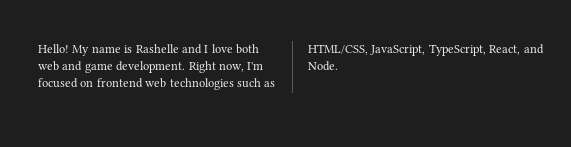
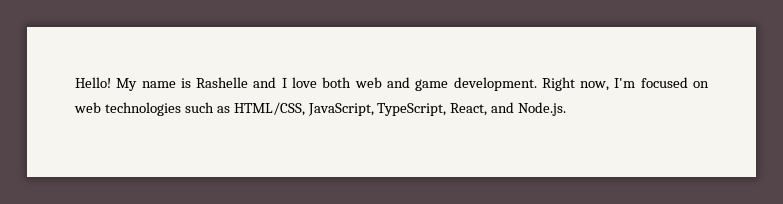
- Right now, I'm focused on frontend web technologies such as HTML/CSS, JavaScript, TypeScript, React, and Node.
+ Right now, I'm focused on web technologies such as HTML/CSS, JavaScript, TypeScript, React, and Node.js.

